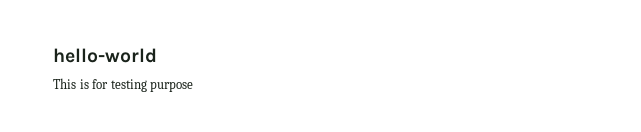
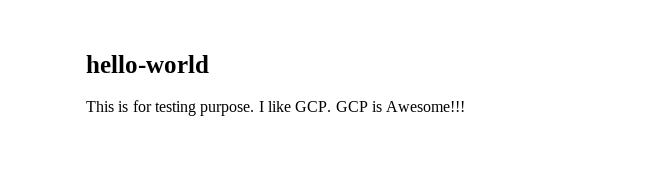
- This is for testing purpose
+ This is for testing purpose. I like GCP. GCP is Awesome!!!

